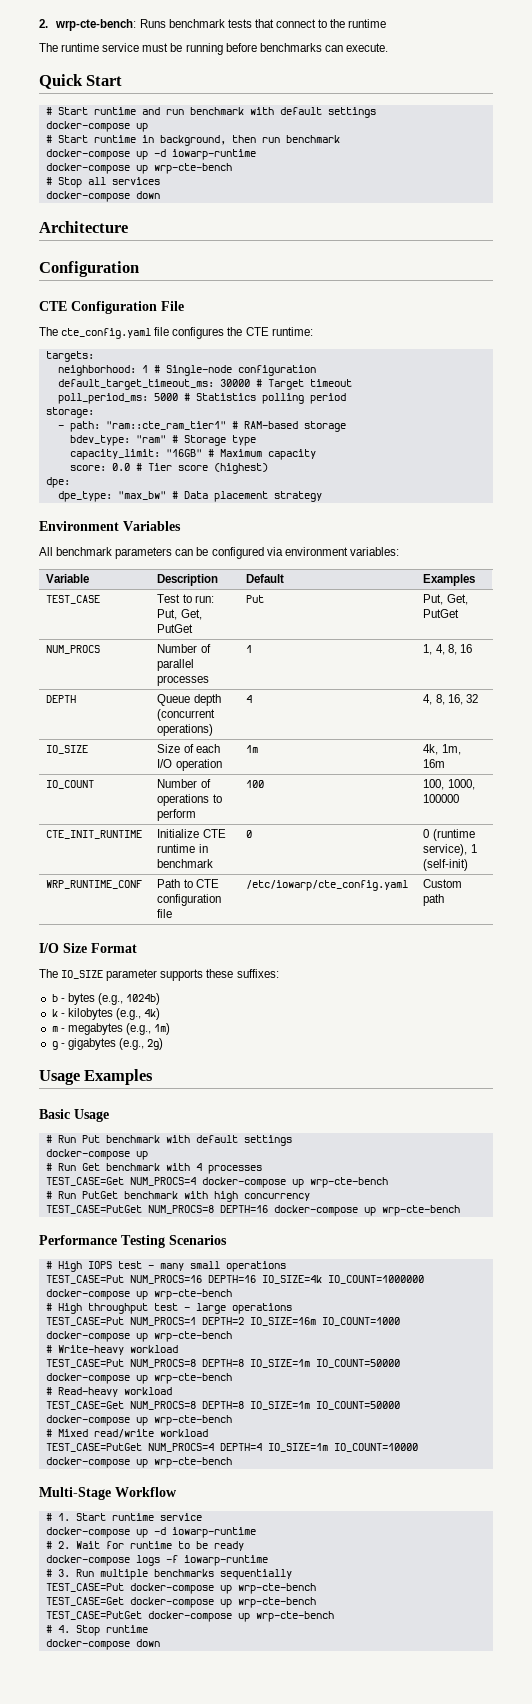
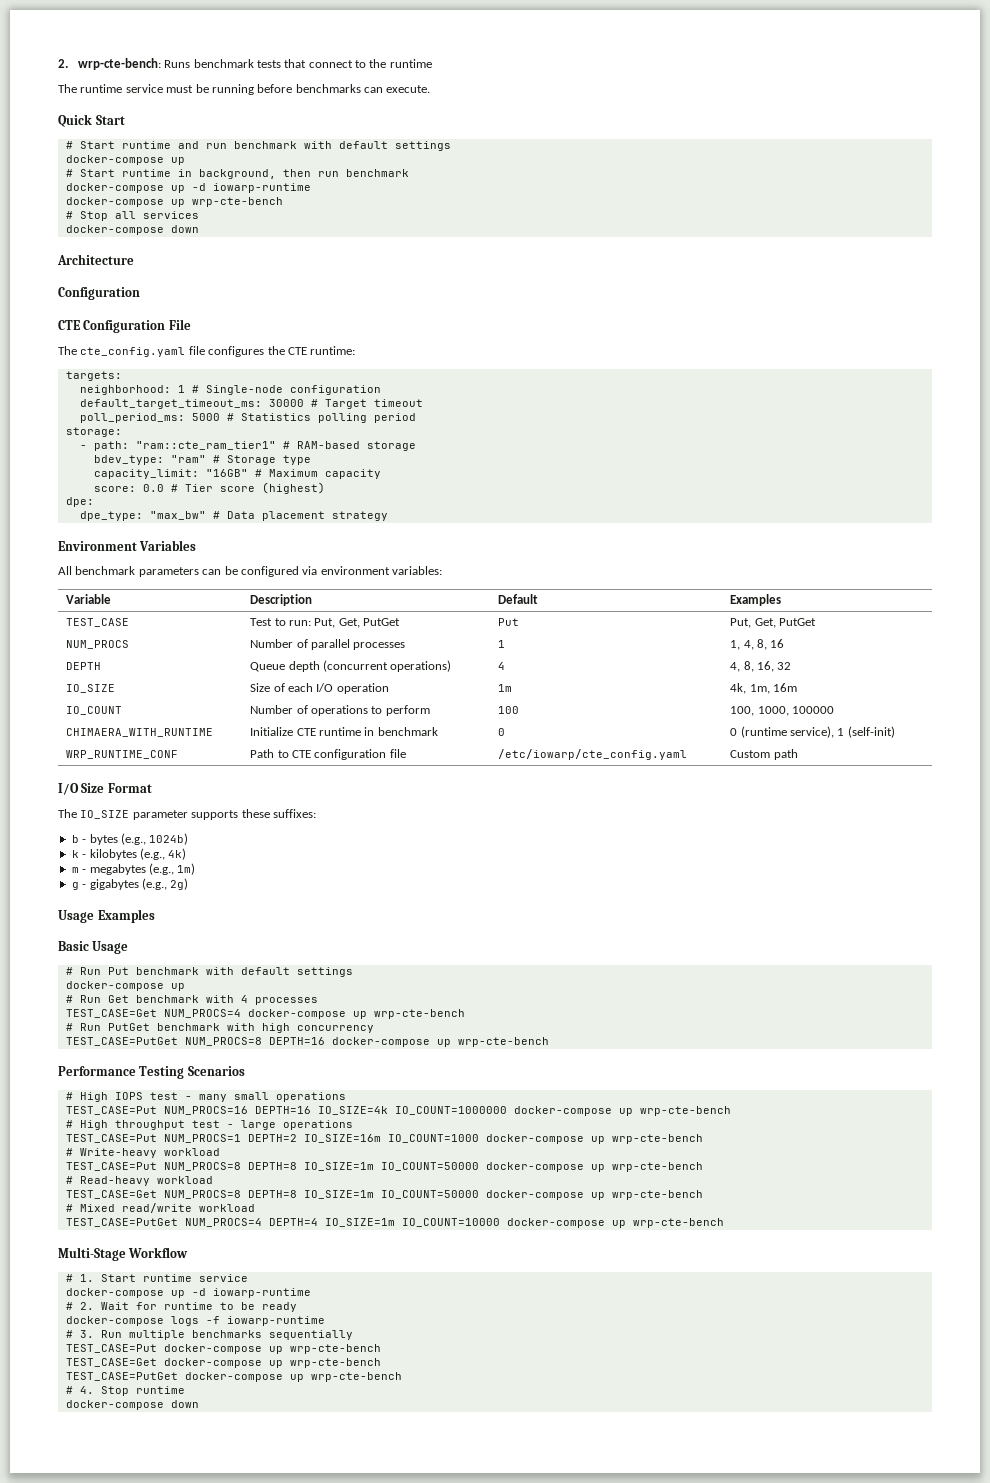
- CTE_INIT_RUNTIME | Initialize CTE runtime in benchmark | 0 | 0 (runtime service), 1 (self-init)
+ CHIMAERA_WITH_RUNTIME | Initialize CTE runtime in benchmark | 0 | 0 (runtime service), 1 (self-init)

